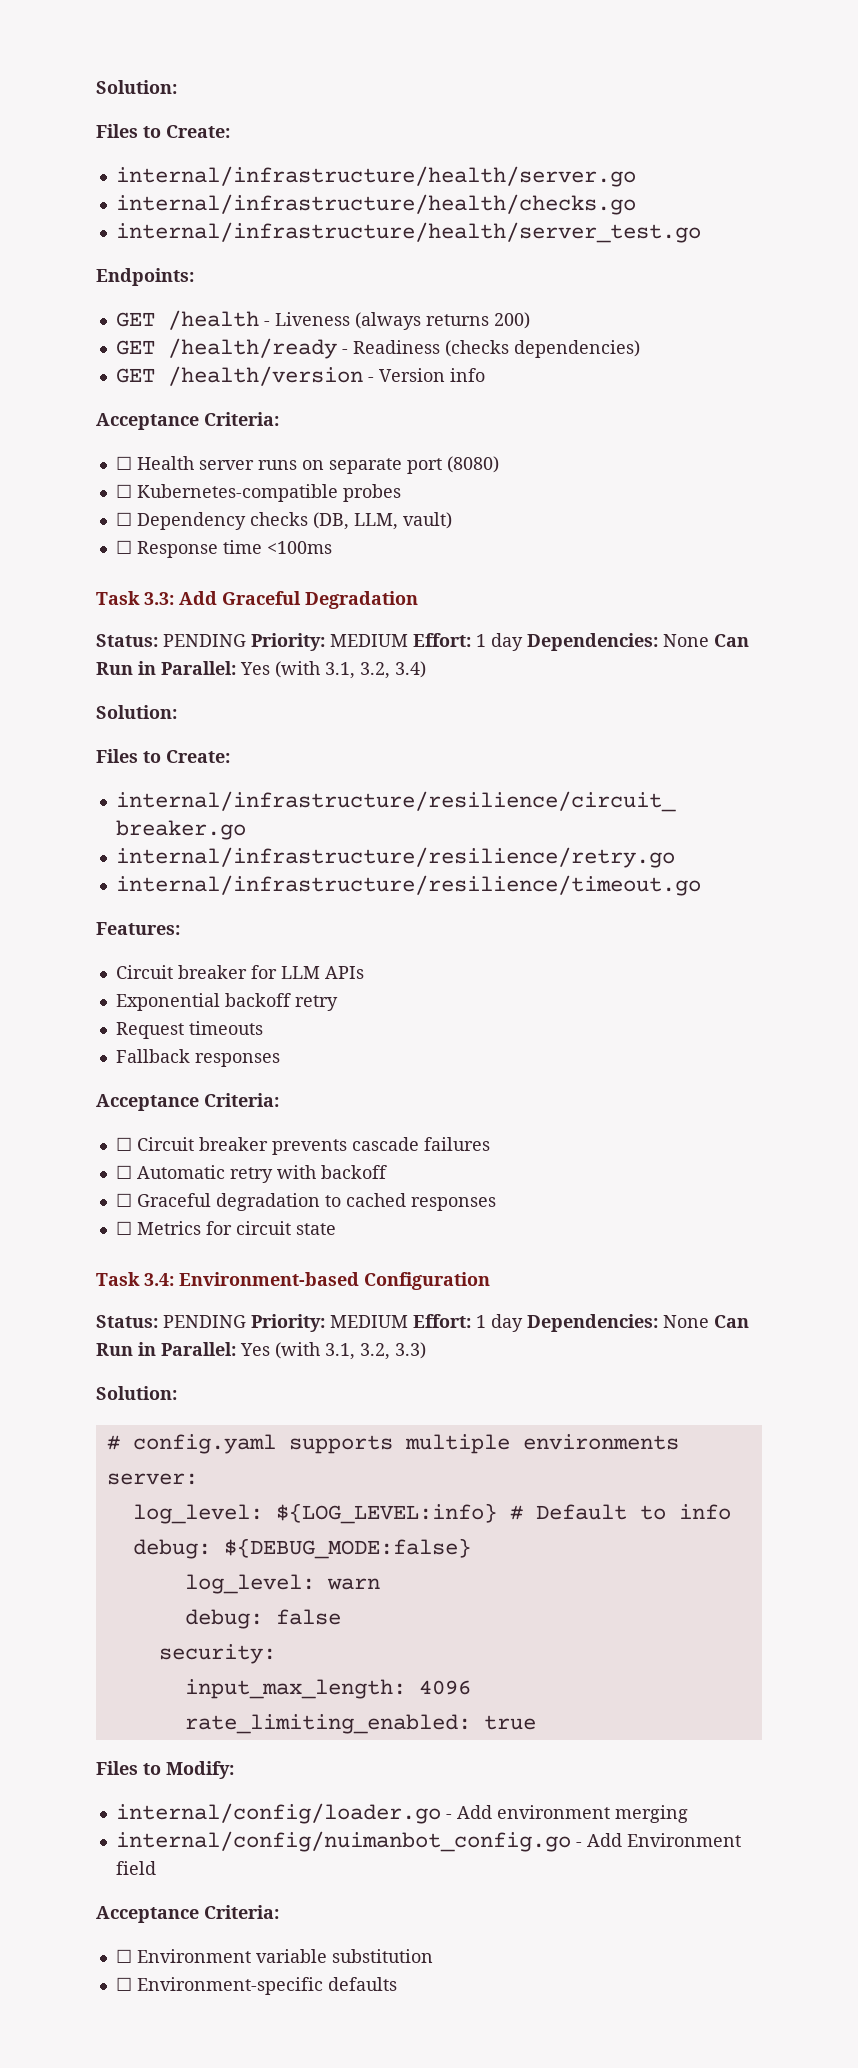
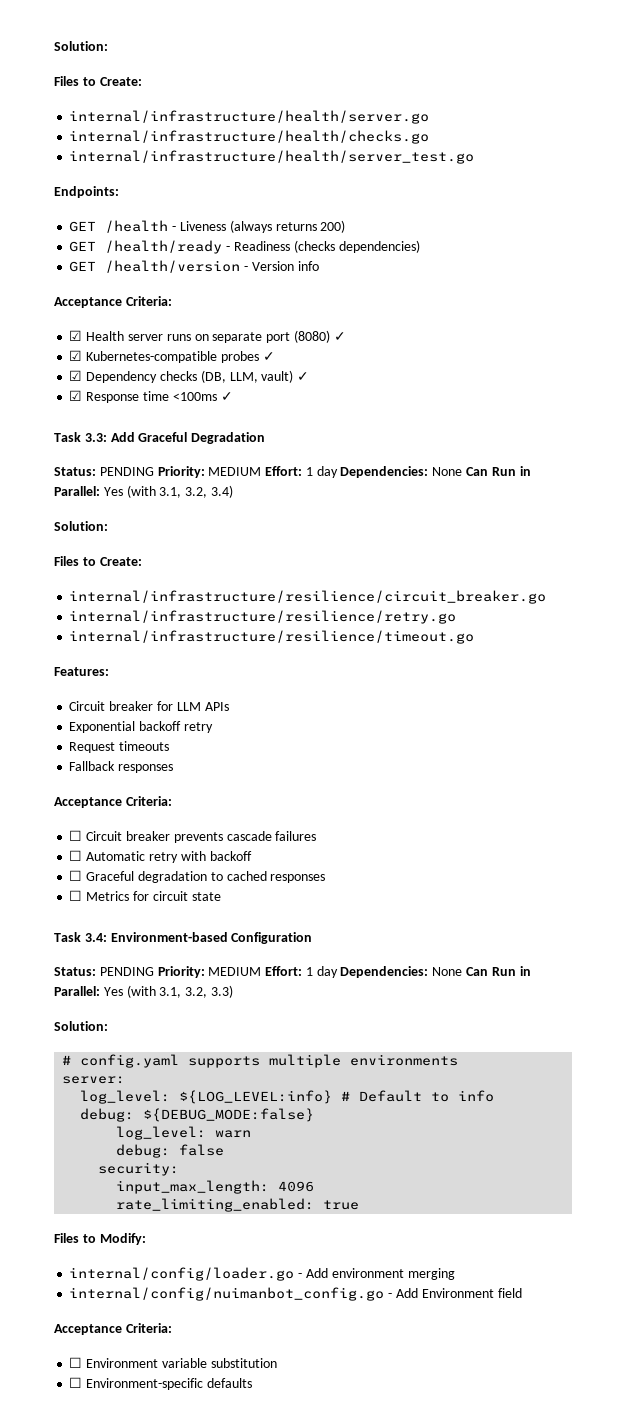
- ☐ Health server runs on separate port (8080)
- ☐ Kubernetes-compatible probes
- ☐ Dependency checks (DB, LLM, vault)
- ☐ Response time <100ms
+ ☑ Health server runs on separate port (8080) ✓
+ ☑ Kubernetes-compatible probes ✓
+ ☑ Dependency checks (DB, LLM, vault) ✓
+ ☑ Response time <100ms ✓

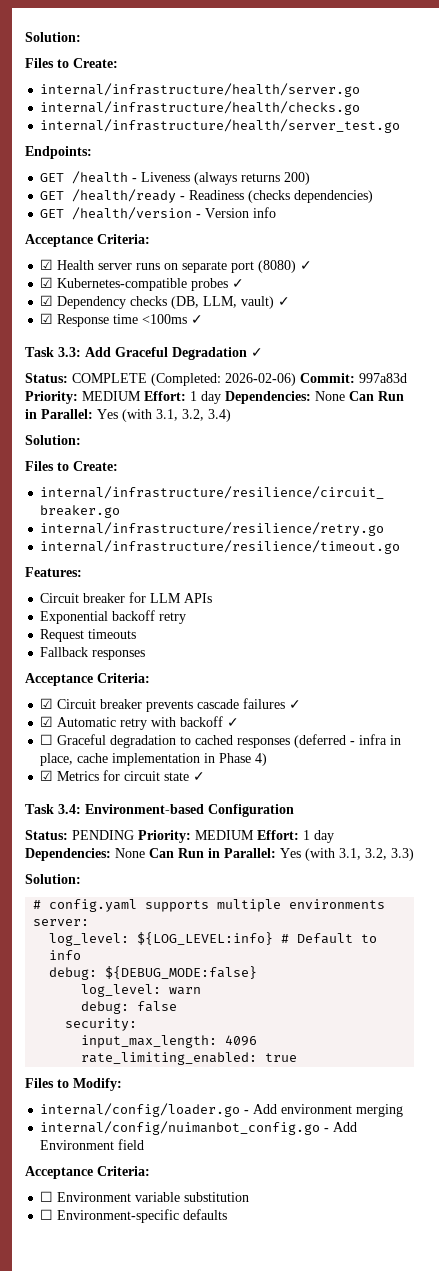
- Task 3.3: Add Graceful Degradation
- Status: PENDING Priority: MEDIUM Effort: 1 day Dependencies: None Can Run in Parallel: Yes (with 3.1, 3.2, 3.4)
+ Task 3.3: Add Graceful Degradation ✓
+ Status: COMPLETE (Completed: 2026-02-06) Commit: 997a83d Priority: MEDIUM Effort: 1 day Dependencies: None Can Run in Parallel: Yes (with 3.1, 3.2, 3.4)
- ☐ Circuit breaker prevents cascade failures
- ☐ Automatic retry with backoff
+ ☑ Circuit breaker prevents cascade failures ✓
+ ☑ Automatic retry with backoff ✓
- ☐ Graceful degradation to cached responses
- ☐ Metrics for circuit state
+ ☐ Graceful degradation to cached responses (deferred - infra in place, cache implementation in Phase 4)
+ ☑ Metrics for circuit state ✓

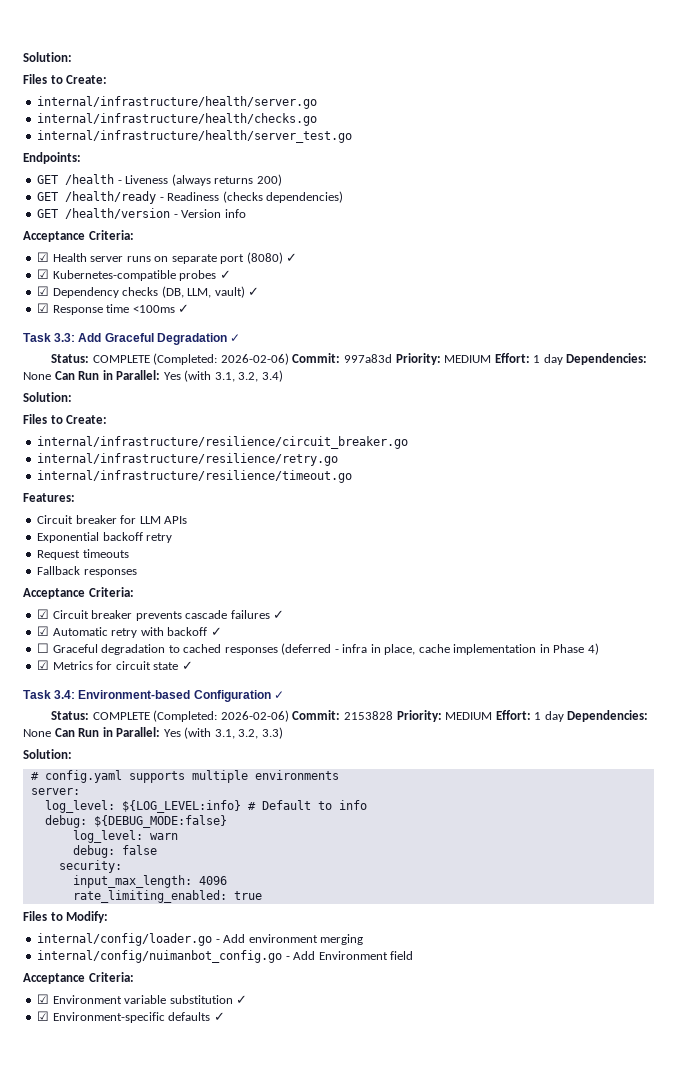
- Task 3.4: Environment-based Configuration
- Status: PENDING Priority: MEDIUM Effort: 1 day Dependencies: None Can Run in Parallel: Yes (with 3.1, 3.2, 3.3)
+ Task 3.4: Environment-based Configuration ✓
+ Status: COMPLETE (Completed: 2026-02-06) Commit: 2153828 Priority: MEDIUM Effort: 1 day Dependencies: None Can Run in Parallel: Yes (with 3.1, 3.2, 3.3)
- ☐ Environment variable substitution
- ☐ Environment-specific defaults
+ ☑ Environment variable substitution ✓
+ ☑ Environment-specific defaults ✓

